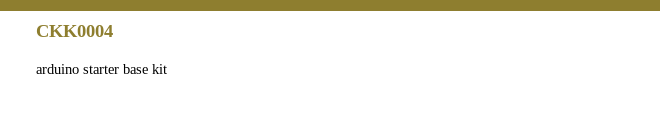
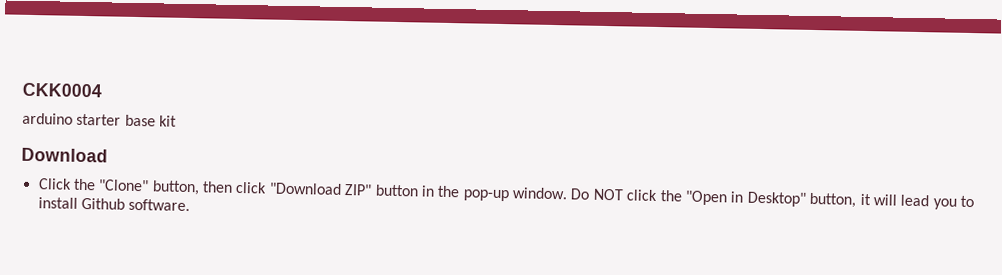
+ Download
+ Click the "Clone" button, then click "Download ZIP" button in the pop-up window. Do NOT click the "Open in Desktop" button, it will lead you to install Github software.

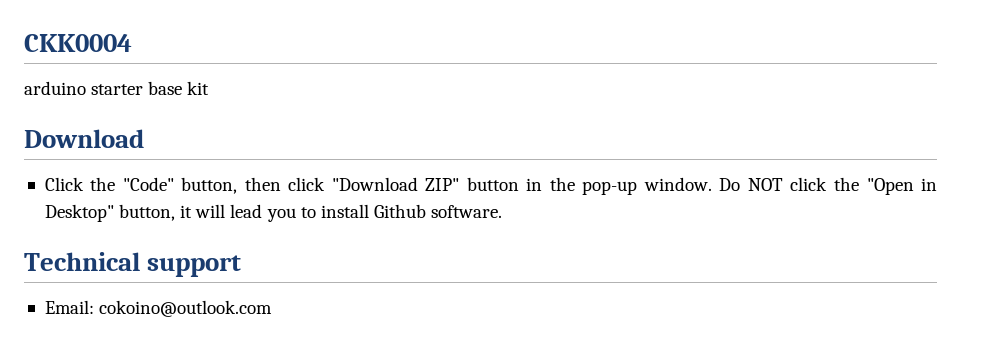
- Click the "Clone" button, then click "Download ZIP" button in the pop-up window.
+ Click the "Code" button, then click "Download ZIP" button in the pop-up window.
+ Technical support
+ Email: cokoino@outlook.com

